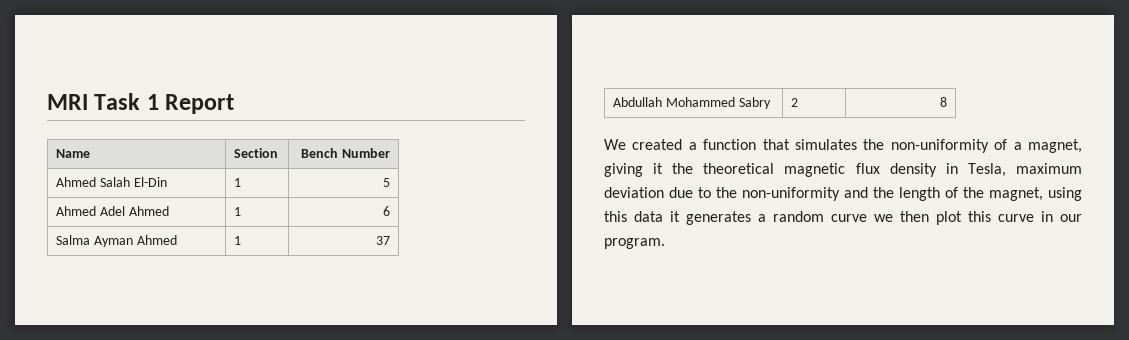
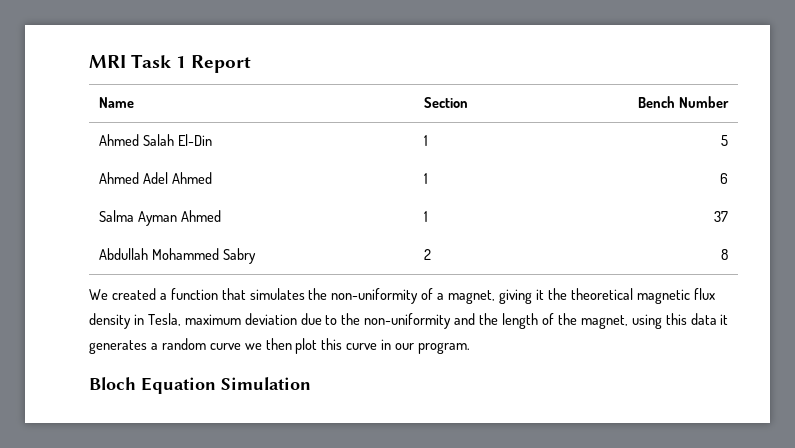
+ Bloch Equation Simulation

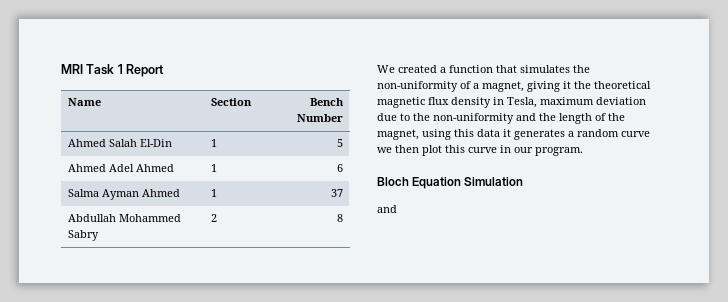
  Bloch Equation Simulation
+ and

